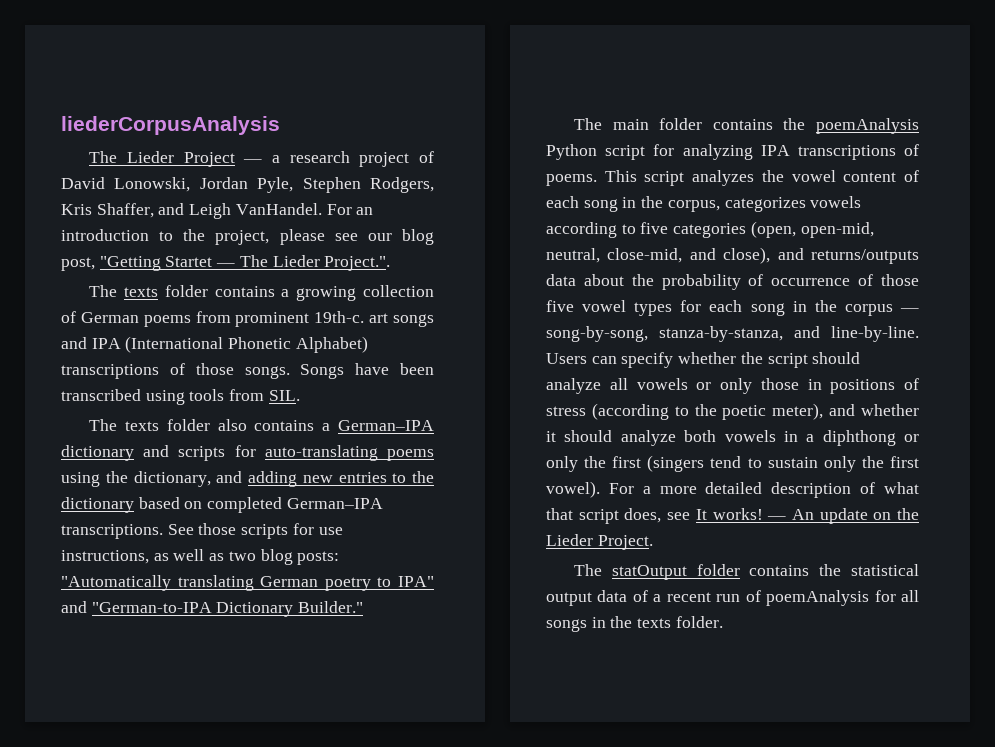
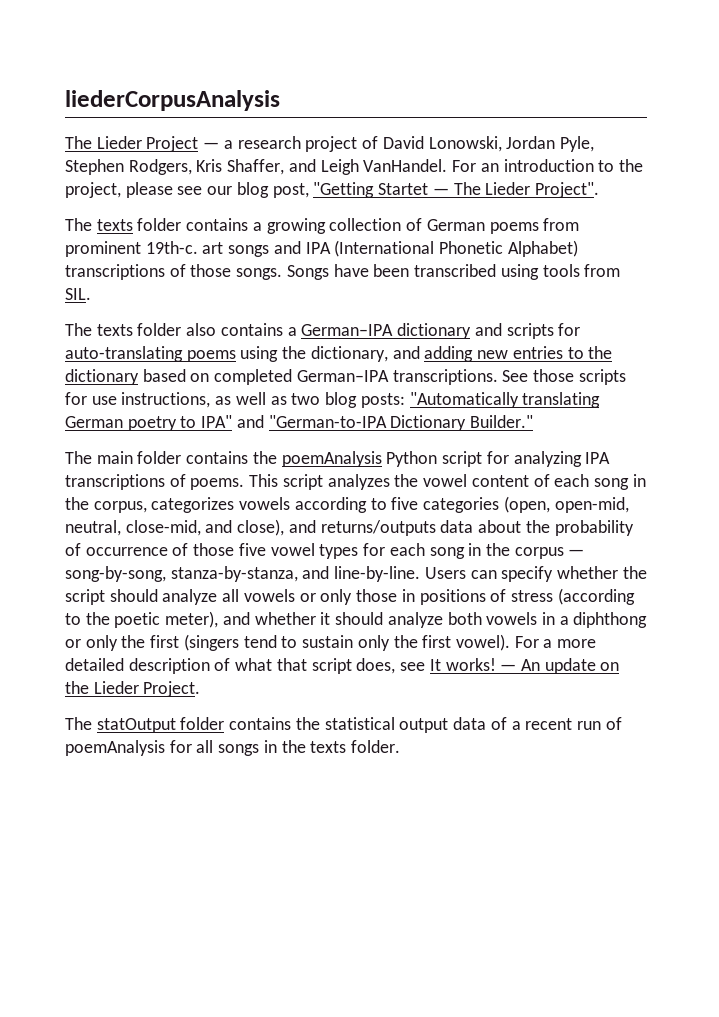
- For an introduction to the project, please see our blog post, "Getting Startet — The Lieder Project.".
+ For an introduction to the project, please see our blog post, "Getting Startet — The Lieder Project".

